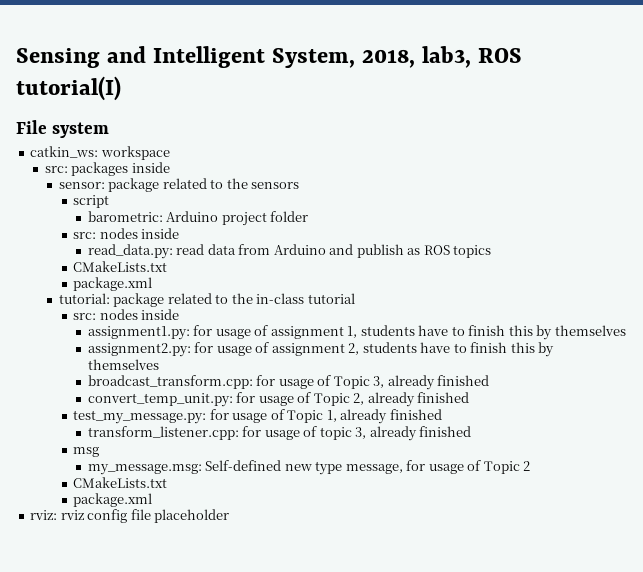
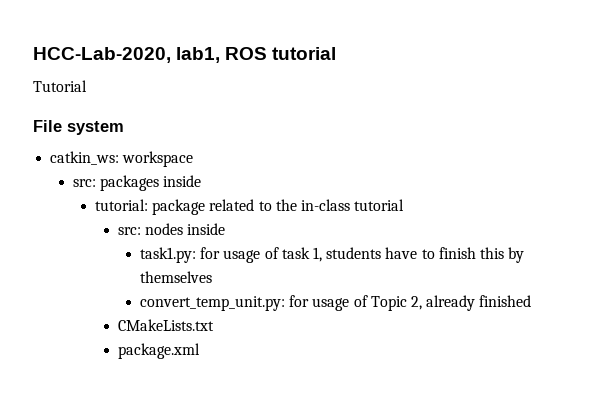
- Sensing and Intelligent System, 2018, lab3, ROS tutorial(I)
+ HCC-Lab-2020, lab1, ROS tutorial
+ Tutorial
- sensor: package related to the sensors
- script
- barometric: Arduino project folder
- src: nodes inside
- read_data.py: read data from Arduino and publish as ROS topics
- CMakeLists.txt
- package.xml
- assignment1.py: for usage of assignment 1, students have to finish this by themselves
+ task1.py: for usage of task 1, students have to finish this by themselves
- assignment2.py: for usage of assignment 2, students have to finish this by themselves
- broadcast_transform.cpp: for usage of Topic 3, already finished
- test_my_message.py: for usage of Topic 1, already finished
- transform_listener.cpp: for usage of topic 3, already finished
- msg
- my_message.msg: Self-defined new type message, for usage of Topic 2
  CMakeLists.txt
  package.xml
- rviz: rviz config file placeholder

